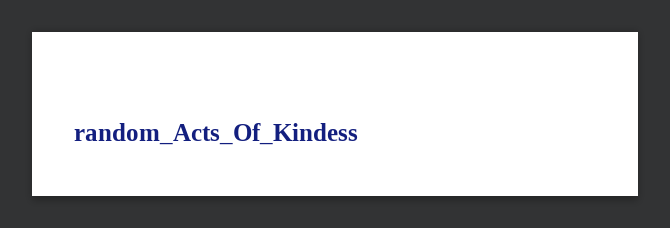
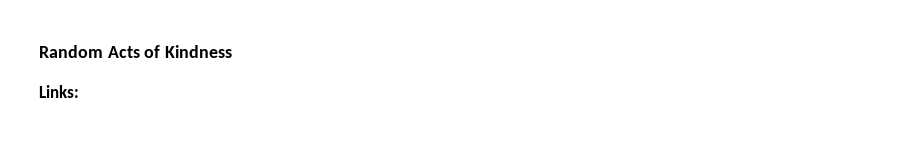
- random_Acts_Of_Kindess
+ Random Acts of Kindness
+ Links:

